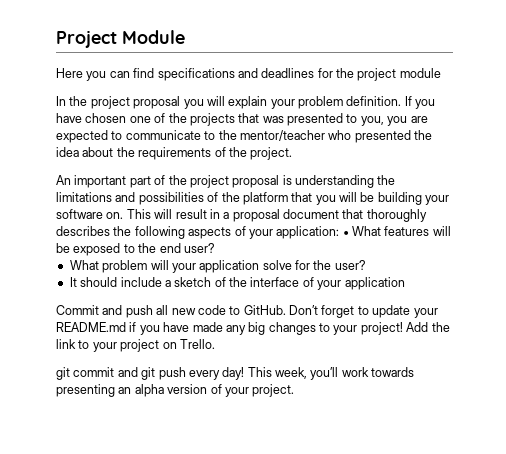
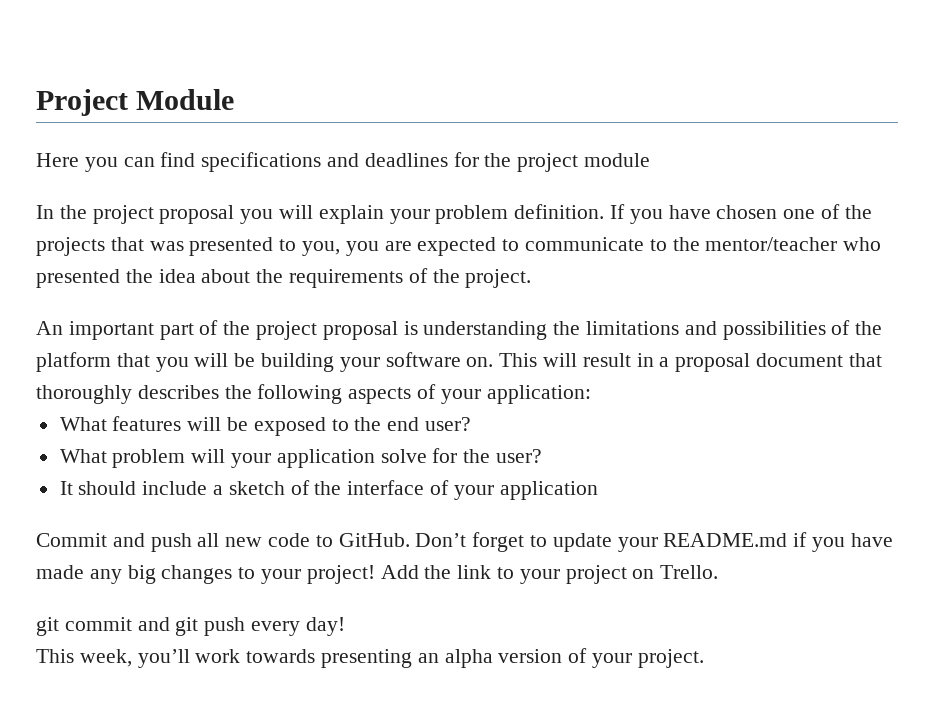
- This will result in a proposal document that thoroughly describes the following aspects of your application: • What features will be exposed to the end user?
+ This will result in a proposal document that thoroughly describes the following aspects of your application:
+ What features will be exposed to the end user?
- git commit and git push every day! This week, you’ll work towards presenting an alpha version of your project.
+ git commit and git push every day!
+ This week, you’ll work towards presenting an alpha version of your project.

